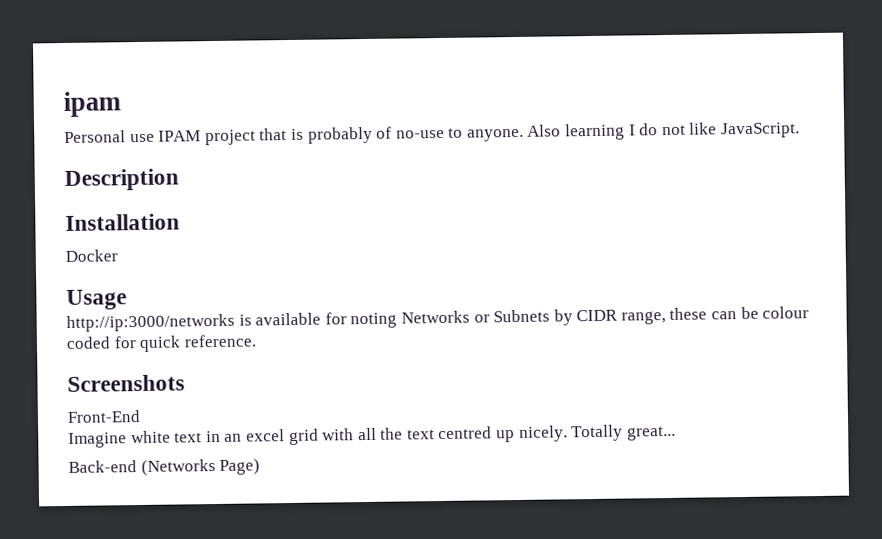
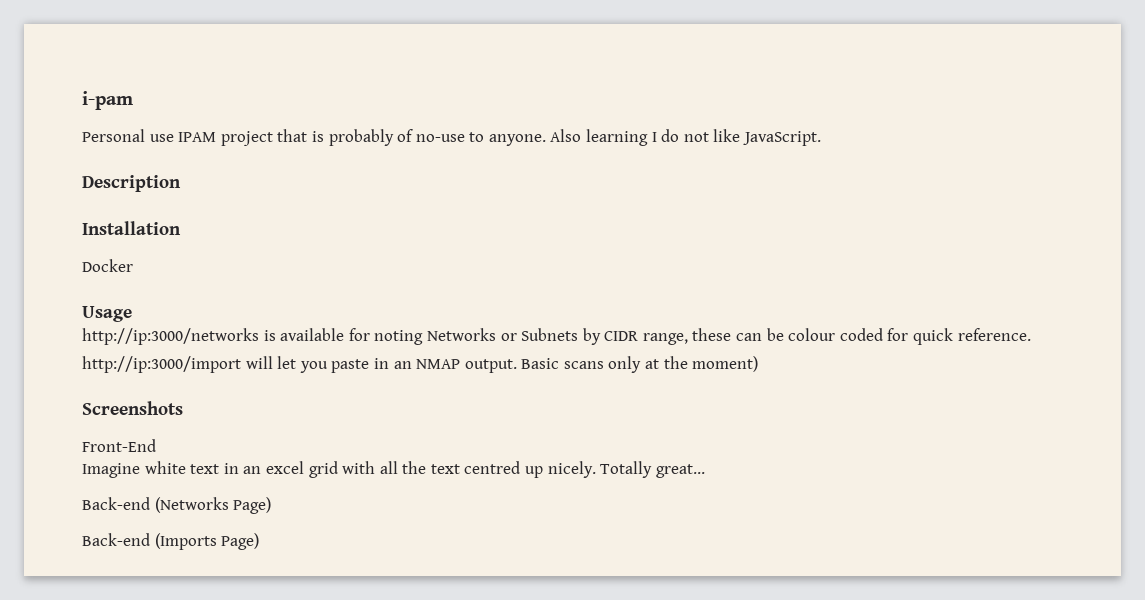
- ipam
+ i-pam
+ http://ip:3000/import will let you paste in an NMAP output. Basic scans only at the moment)
+ Back-end (Imports Page)

